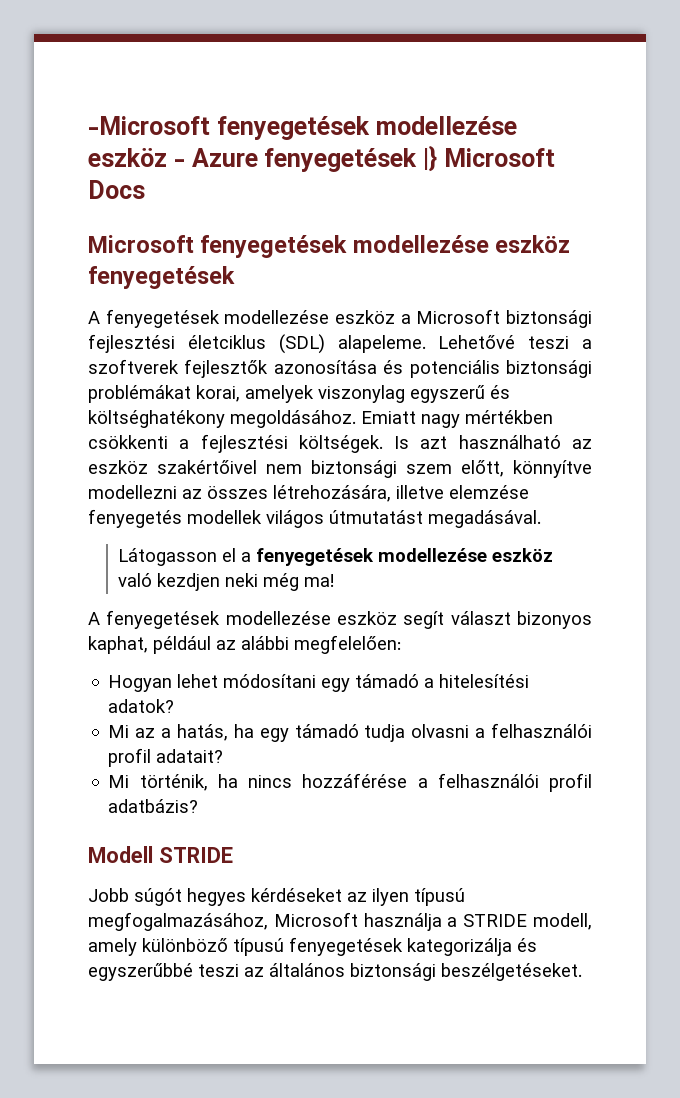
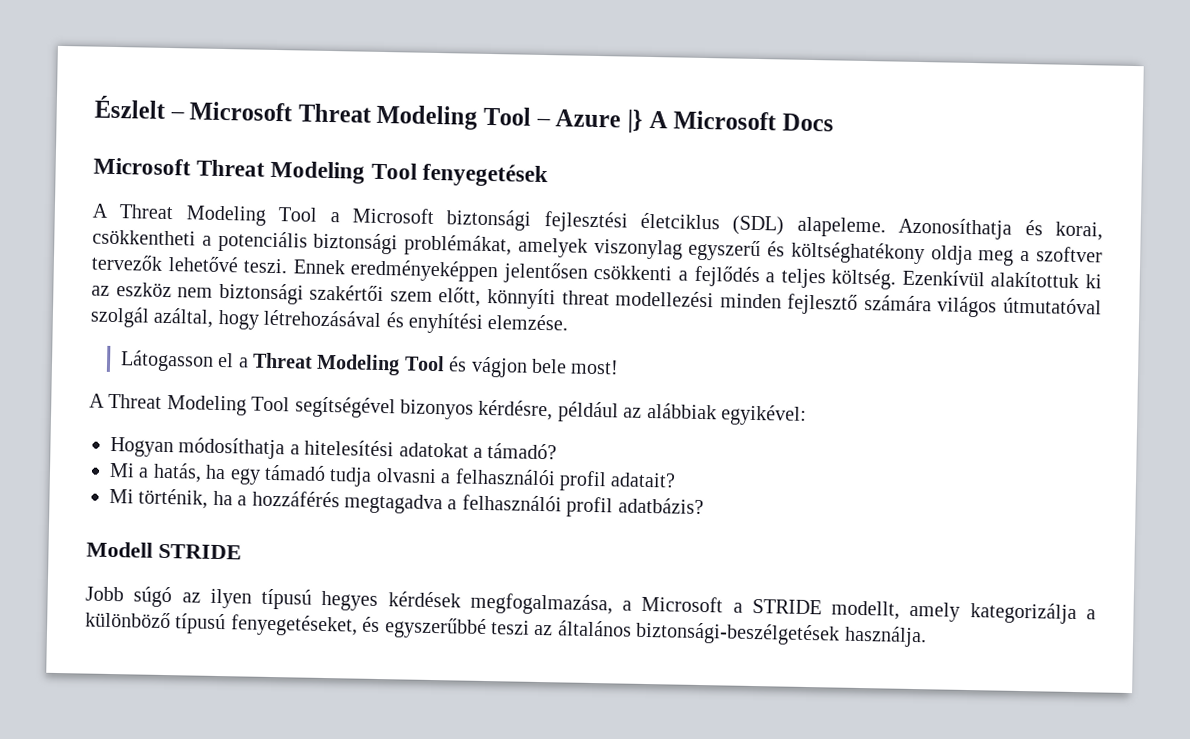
- -Microsoft fenyegetések modellezése eszköz - Azure fenyegetések |} Microsoft Docs
+ Észlelt – Microsoft Threat Modeling Tool – Azure |} A Microsoft Docs
- Microsoft fenyegetések modellezése eszköz fenyegetések
+ Microsoft Threat Modeling Tool fenyegetések
- A fenyegetések modellezése eszköz a Microsoft biztonsági fejlesztési életciklus (SDL) alapeleme.
+ A Threat Modeling Tool a Microsoft biztonsági fejlesztési életciklus (SDL) alapeleme.
- Lehetővé teszi a szoftverek fejlesztők azonosítása és potenciális biztonsági problémákat korai, amelyek viszonylag egyszerű és költséghatékony megoldásához. Emiatt nagy mértékben csökkenti a fejlesztési költségek. Is azt használható az eszköz szakértőivel nem biztonsági szem előtt, könnyítve modellezni az összes létrehozására, illetve elemzése fenyegetés modellek világos útmutatást megadásával.
- Látogasson el a fenyegetések modellezése eszköz való kezdjen neki még ma!
- A fenyegetések modellezése eszköz segít választ bizonyos kaphat, például az alábbi megfelelően:
- Hogyan lehet módosítani egy támadó a hitelesítési adatok?
- Mi az a hatás, ha egy támadó tudja olvasni a felhasználói profil adatait?
+ Azonosíthatja és korai, csökkentheti a potenciális biztonsági problémákat, amelyek viszonylag egyszerű és költséghatékony oldja meg a szoftver tervezők lehetővé teszi. Ennek eredményeképpen jelentősen csökkenti a fejlődés a teljes költség. Ezenkívül alakítottuk ki az eszköz nem biztonsági szakértői szem előtt, könnyíti threat modellezési minden fejlesztő számára világos útmutatóval szolgál azáltal, hogy létrehozásával és enyhítési elemzése.
+ Látogasson el a Threat Modeling Tool és vágjon bele most!
+ A Threat Modeling Tool segítségével bizonyos kérdésre, például az alábbiak egyikével:
+ Hogyan módosíthatja a hitelesítési adatokat a támadó?
+ Mi a hatás, ha egy támadó tudja olvasni a felhasználói profil adatait?
- Mi történik, ha nincs hozzáférése a felhasználói profil adatbázis?
+ Mi történik, ha a hozzáférés megtagadva a felhasználói profil adatbázis?
- Jobb súgót hegyes kérdéseket az ilyen típusú megfogalmazásához, Microsoft használja a STRIDE modell, amely különböző típusú fenyegetések kategorizálja és egyszerűbbé teszi az általános biztonsági beszélgetéseket.
+ Jobb súgó az ilyen típusú hegyes kérdések megfogalmazása, a Microsoft a STRIDE modellt, amely kategorizálja a különböző típusú fenyegetéseket, és egyszerűbbé teszi az általános biztonsági-beszélgetések használja.

